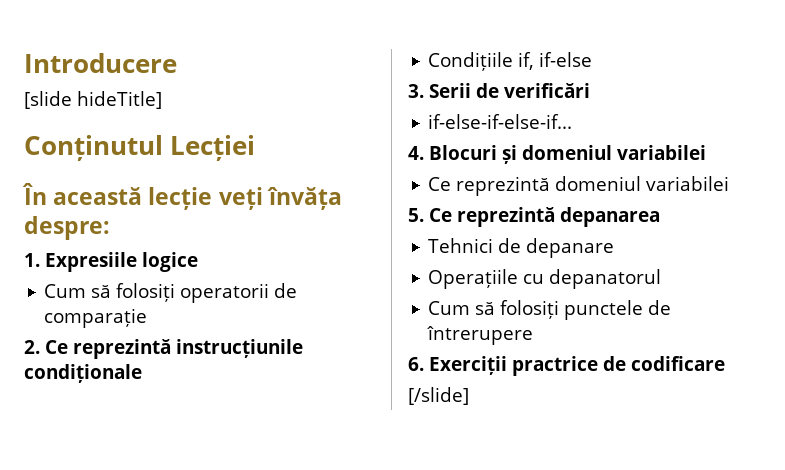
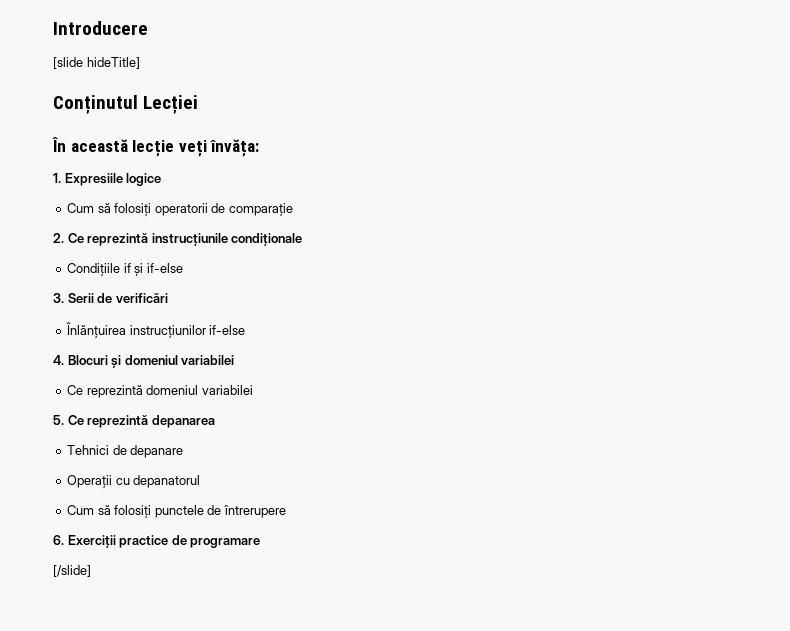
- În această lecție veți învăța despre:
+ În această lecție veți învăța:
- Condițiile if, if-else
+ Condițiile if și if-else
- if-else-if-else-if...
+ Înlănțuirea instrucțiunilor if-else
- Operațiile cu depanatorul
+ Operații cu depanatorul
- 6. Exerciții practrice de codificare
+ 6. Exerciții practice de programare

